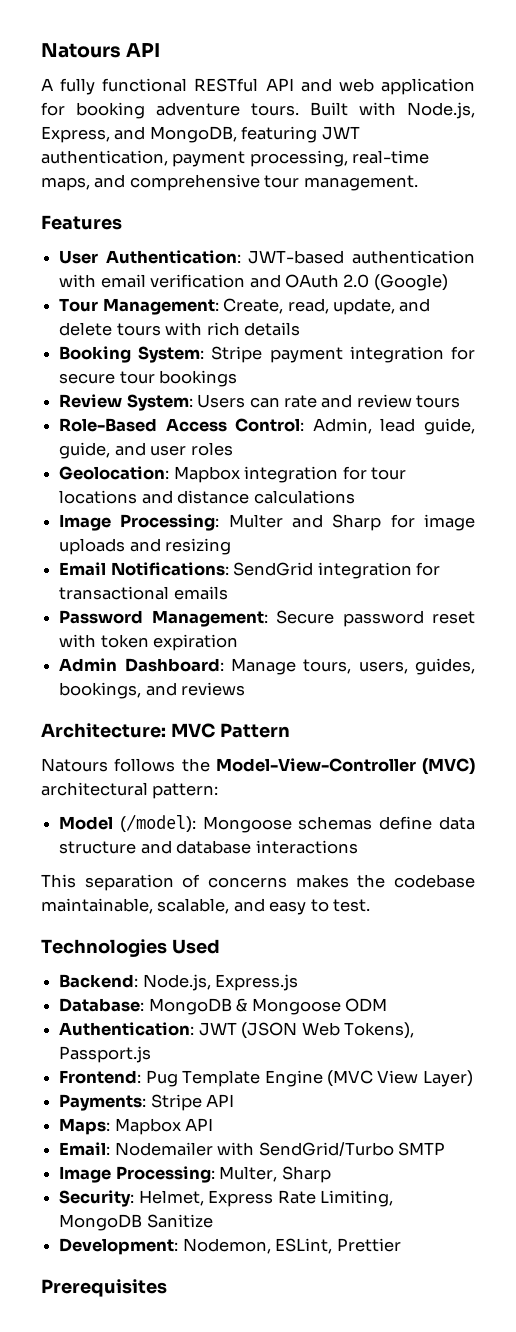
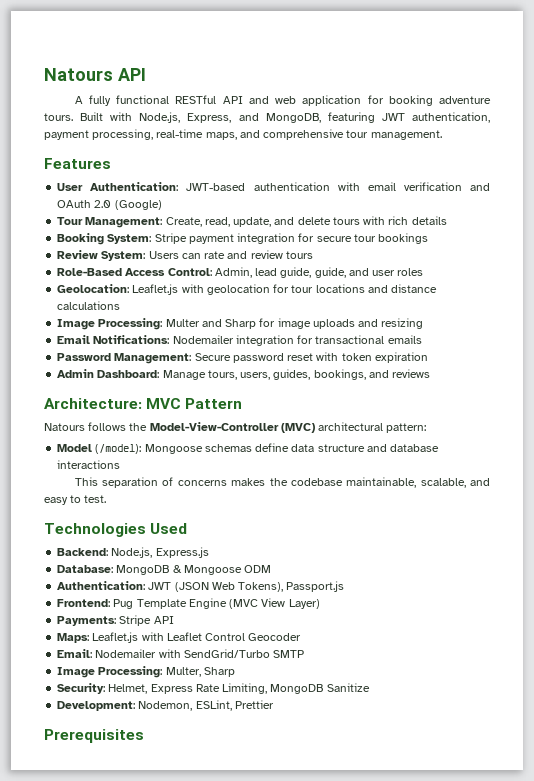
- Geolocation: Mapbox integration for tour locations and distance calculations
+ Geolocation: Leaflet.js with geolocation for tour locations and distance calculations
- Email Notifications: SendGrid integration for transactional emails
+ Email Notifications: Nodemailer integration for transactional emails
- Maps: Mapbox API
+ Maps: Leaflet.js with Leaflet Control Geocoder

